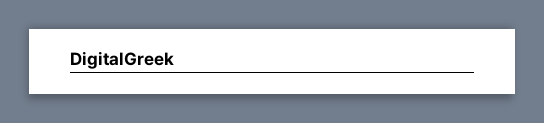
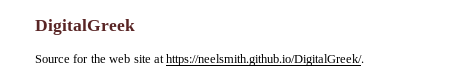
+ Source for the web site at https://neelsmith.github.io/DigitalGreek/.

